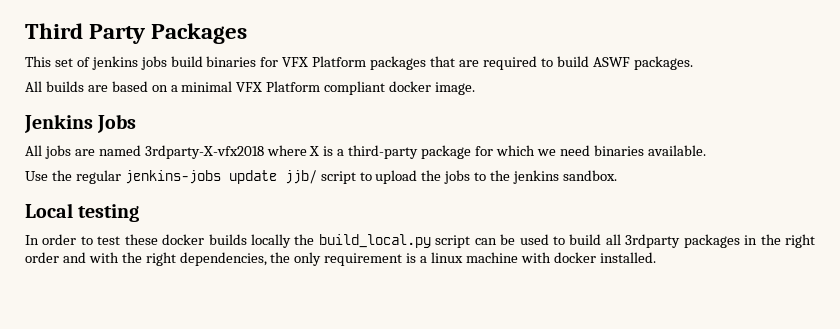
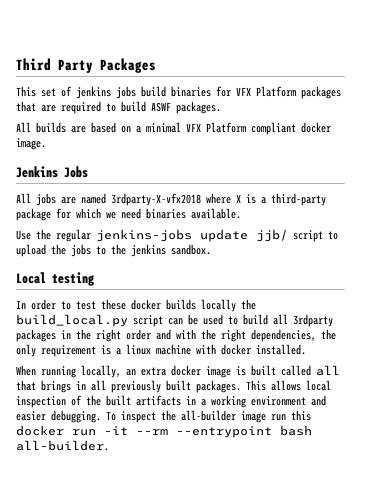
+ When running locally, an extra docker image is built called all that brings in all previously built packages. This allows local inspection of the built artifacts in a working environment and easier debugging. To inspect the all-builder image run this docker run -it --rm --entrypoint bash all-builder.

